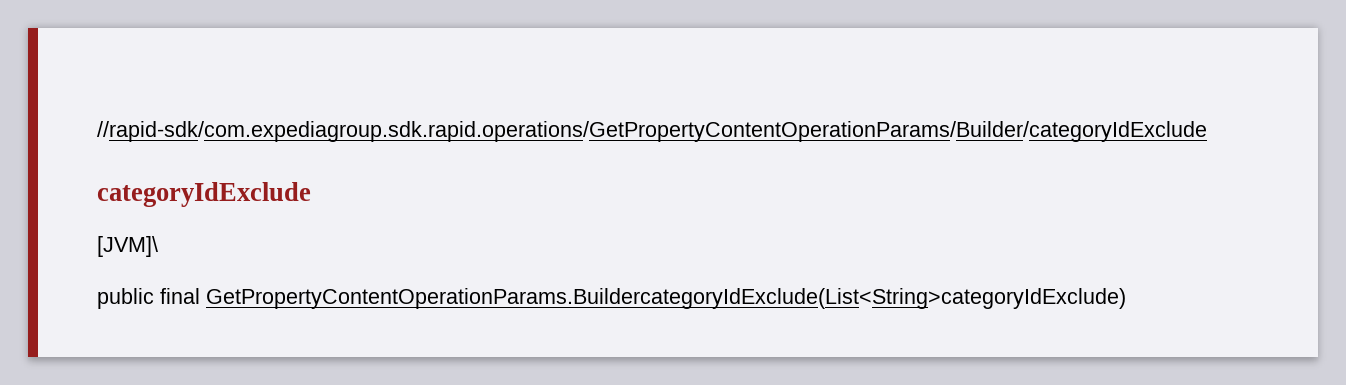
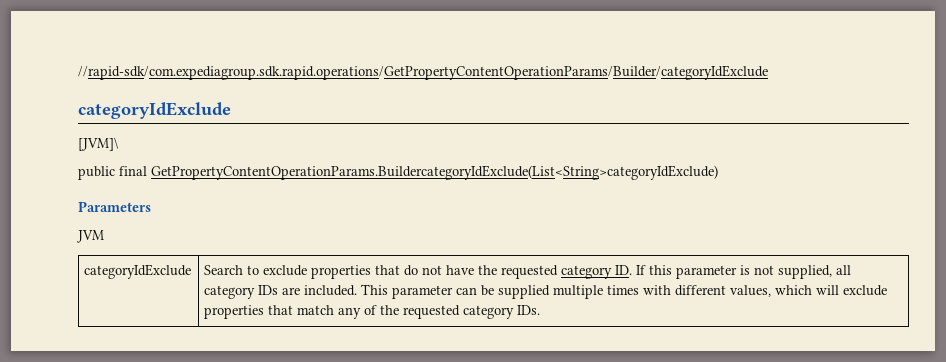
+ Parameters
+ JVM
+ categoryIdExclude | Search to exclude properties that do not have the requested category ID. If this parameter is not supplied, all category IDs are included. This parameter can be supplied multiple times with different values, which will exclude properties that match any of the requested category IDs.

